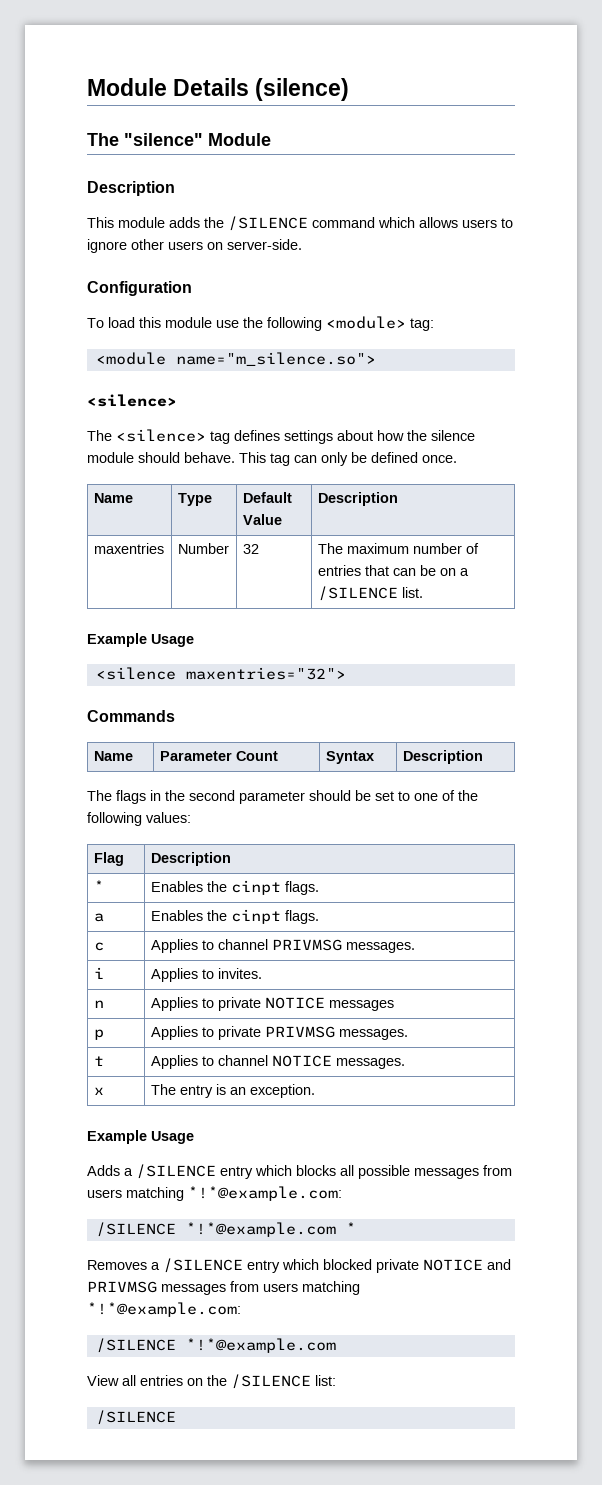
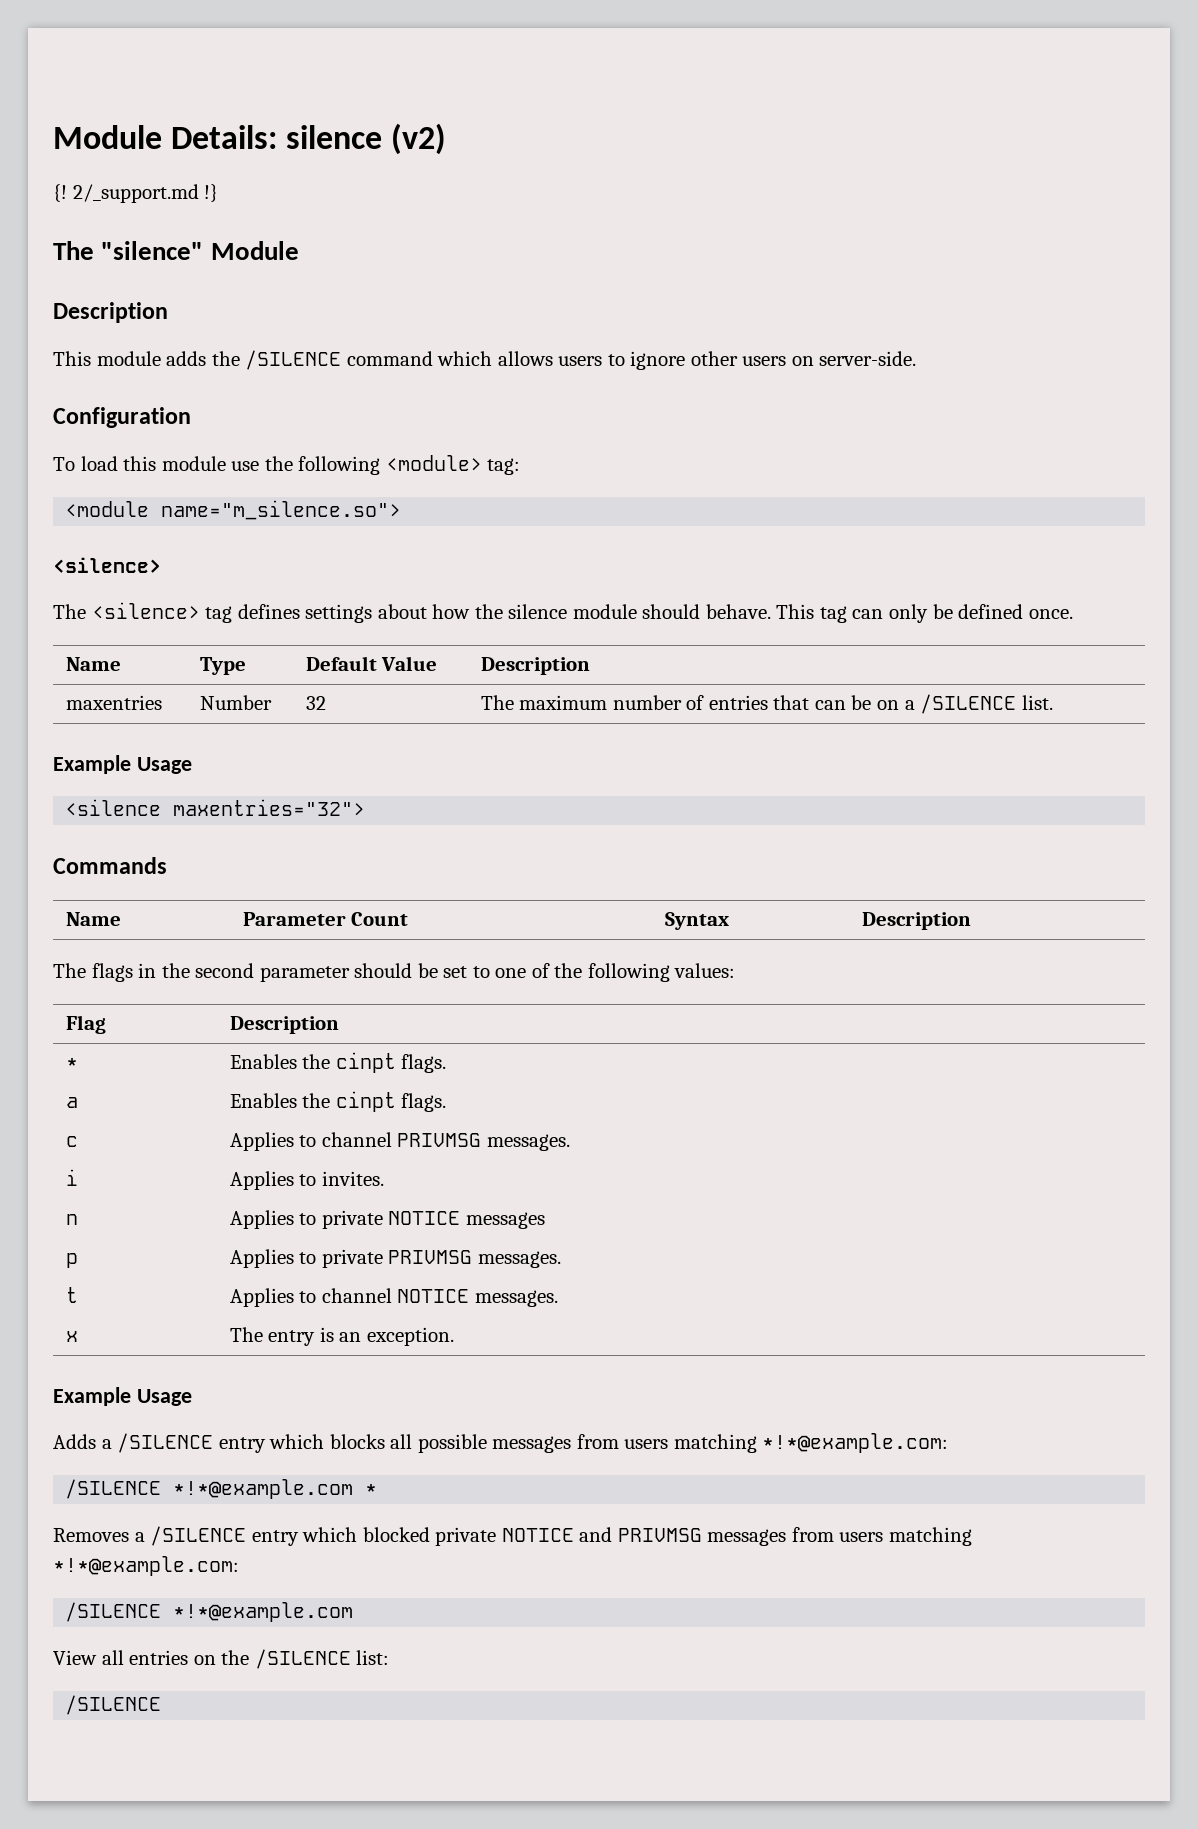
- Module Details (silence)
+ Module Details: silence (v2)
+ {! 2/_support.md !}

